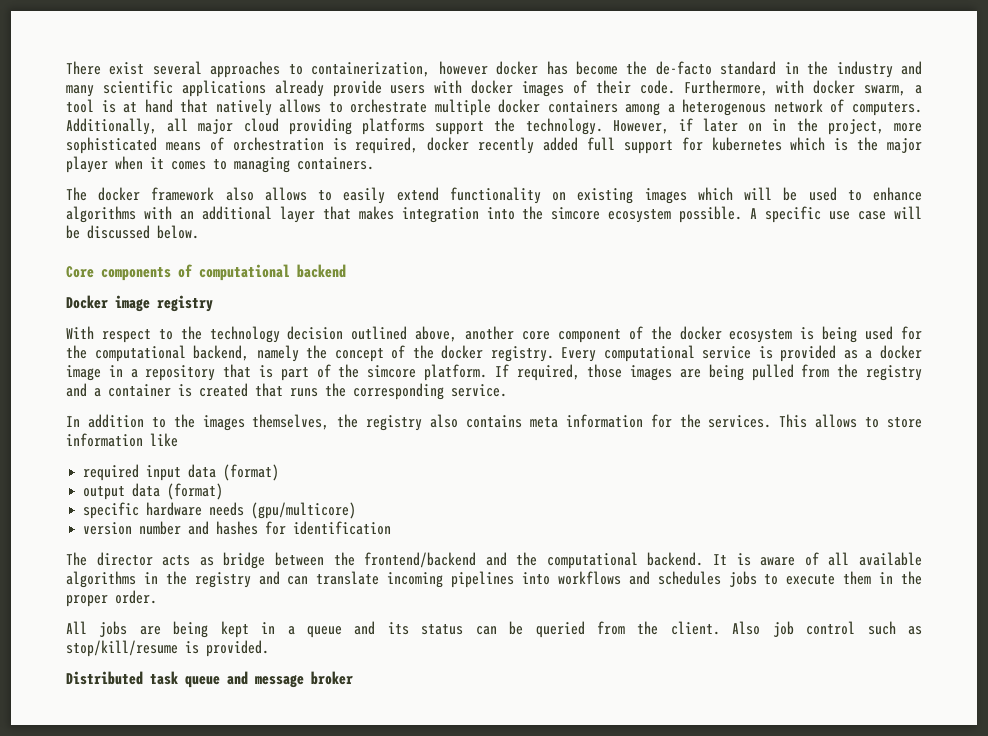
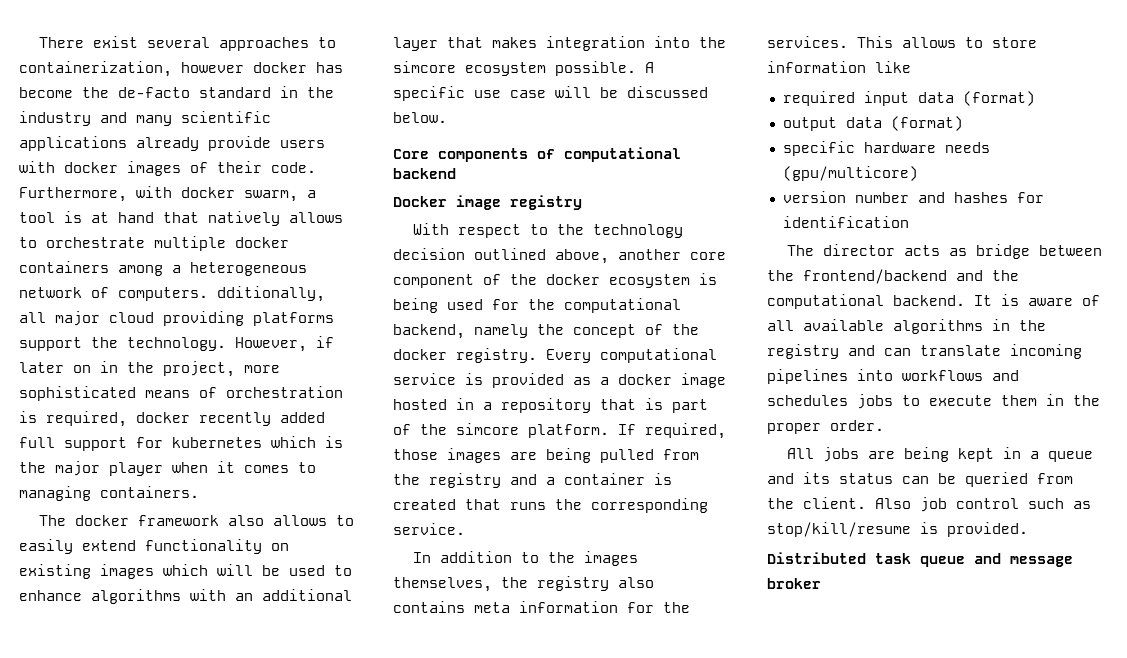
- Furthermore, with docker swarm, a tool is at hand that natively allows to orchestrate multiple docker containers among a heterogenous network of computers. Additionally, all major cloud providing platforms support the technology.
+ Furthermore, with docker swarm, a tool is at hand that natively allows to orchestrate multiple docker containers among a heterogeneous network of computers. dditionally, all major cloud providing platforms support the technology.
- Every computational service is provided as a docker image in a repository that is part of the simcore platform.
+ Every computational service is provided as a docker image hosted in a repository that is part of the simcore platform.

